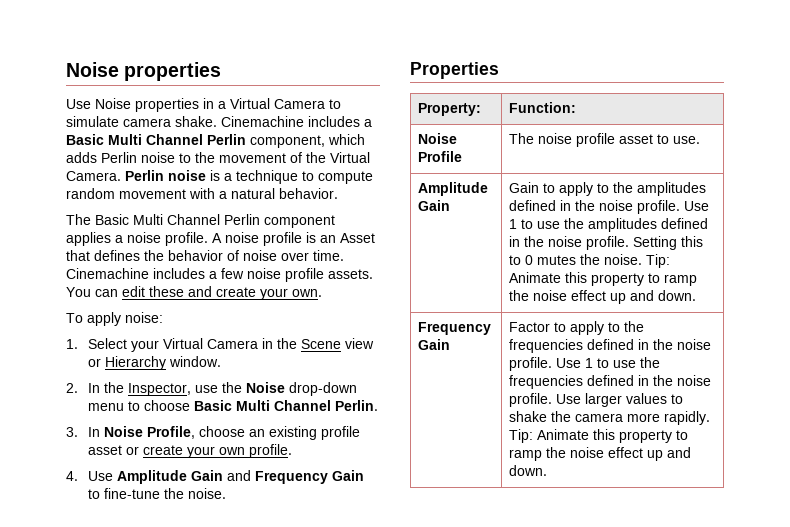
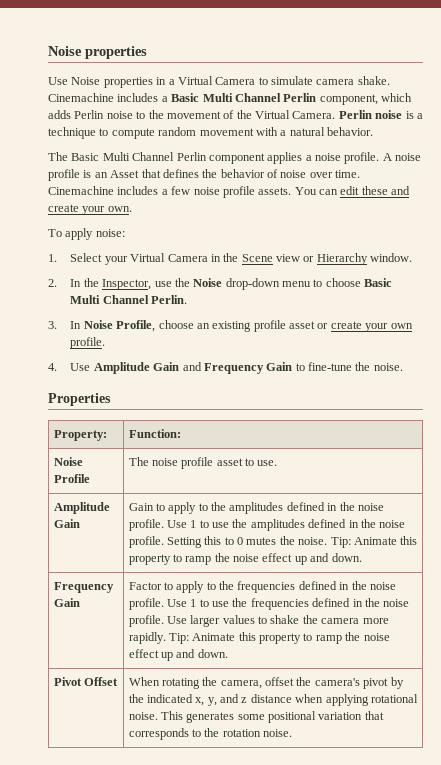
+ Pivot Offset | When rotating the camera, offset the camera's pivot by the indicated x, y, and z distance when applying rotational noise. This generates some positional variation that corresponds to the rotation noise.

